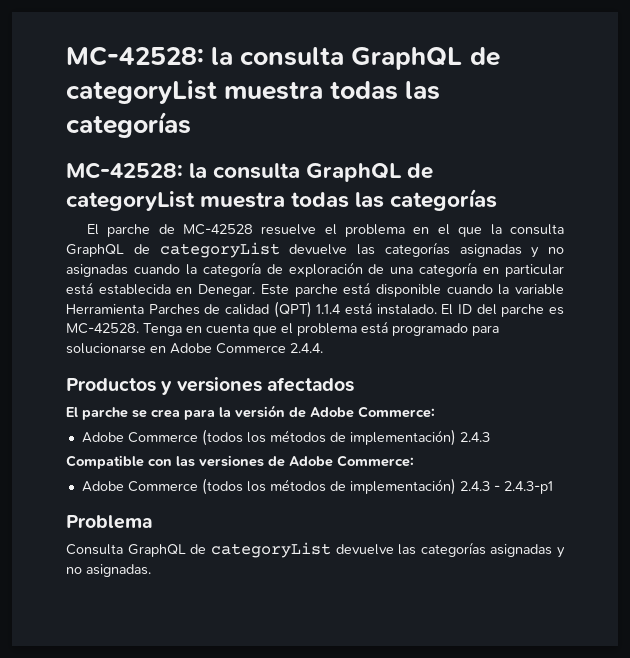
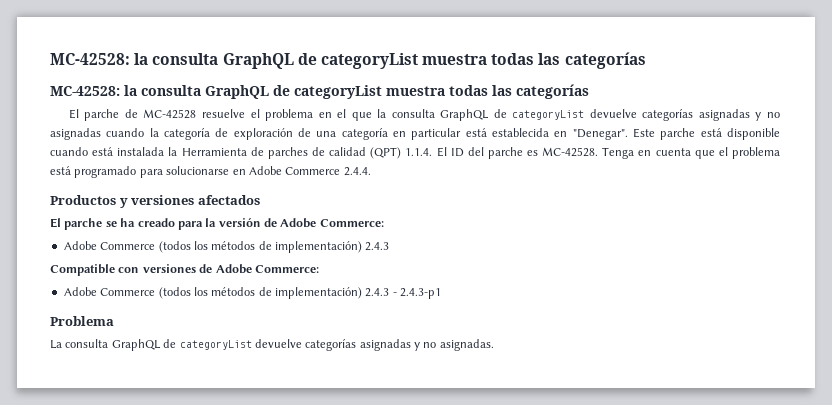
- El parche de MC-42528 resuelve el problema en el que la consulta GraphQL de categoryList devuelve las categorías asignadas y no asignadas cuando la categoría de exploración de una categoría en particular está establecida en Denegar.
+ El parche de MC-42528 resuelve el problema en el que la consulta GraphQL de categoryList devuelve categorías asignadas y no asignadas cuando la categoría de exploración de una categoría en particular está establecida en "Denegar".
- Este parche está disponible cuando la variable Herramienta Parches de calidad (QPT) 1.1.4 está instalado. El ID del parche es MC-42528.
+ Este parche está disponible cuando está instalada la Herramienta de parches de calidad (QPT) 1.1.4. El ID del parche es MC-42528.
- El parche se crea para la versión de Adobe Commerce:
+ El parche se ha creado para la versión de Adobe Commerce:
- Compatible con las versiones de Adobe Commerce:
+ Compatible con versiones de Adobe Commerce:
- Consulta GraphQL de categoryList devuelve las categorías asignadas y no asignadas.
+ La consulta GraphQL de categoryList devuelve categorías asignadas y no asignadas.

